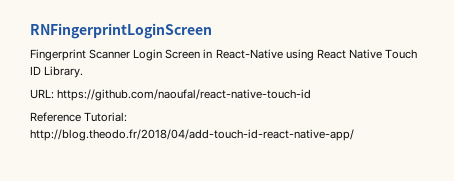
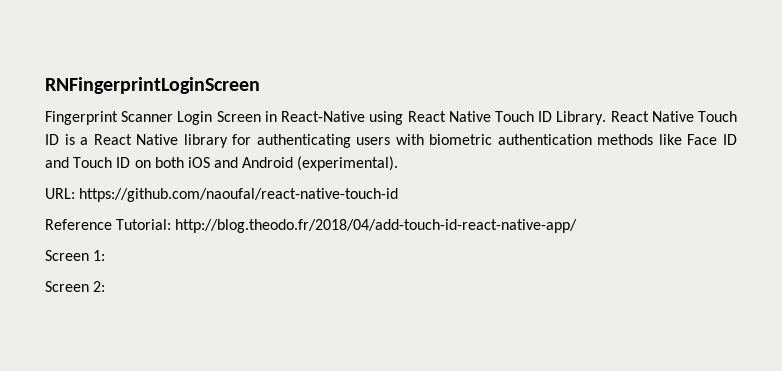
+ React Native Touch ID is a React Native library for authenticating users with biometric authentication methods like Face ID and Touch ID on both iOS and Android (experimental).
+ Screen 1:
+ Screen 2:

